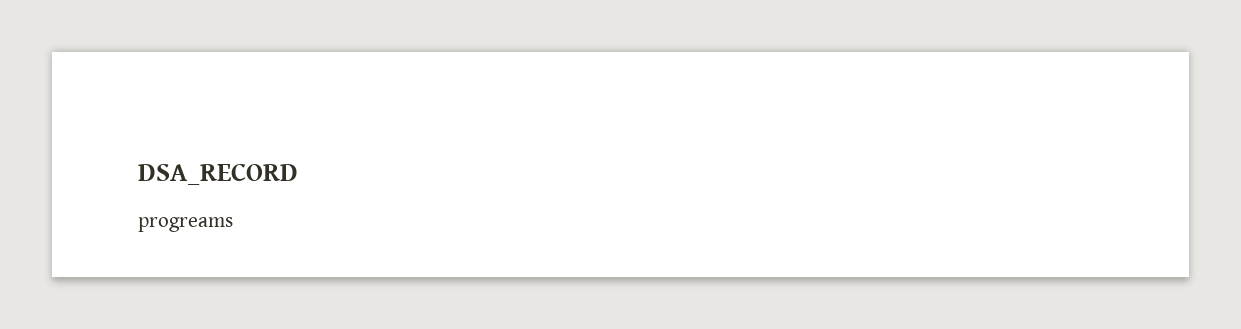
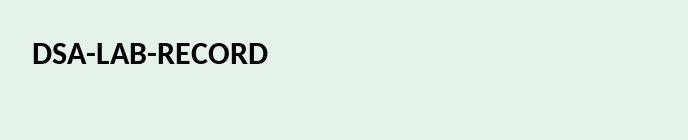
- DSA_RECORD
- progreams
+ DSA-LAB-RECORD

